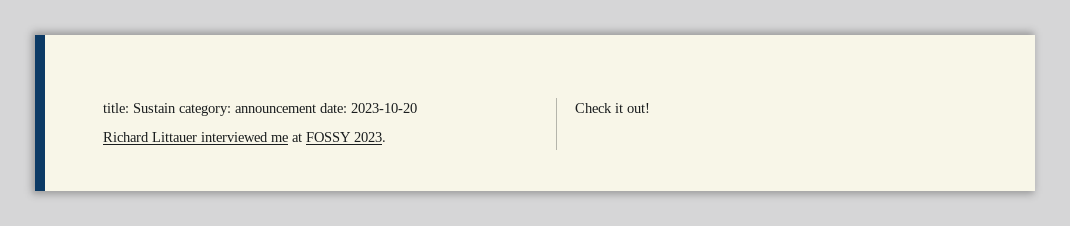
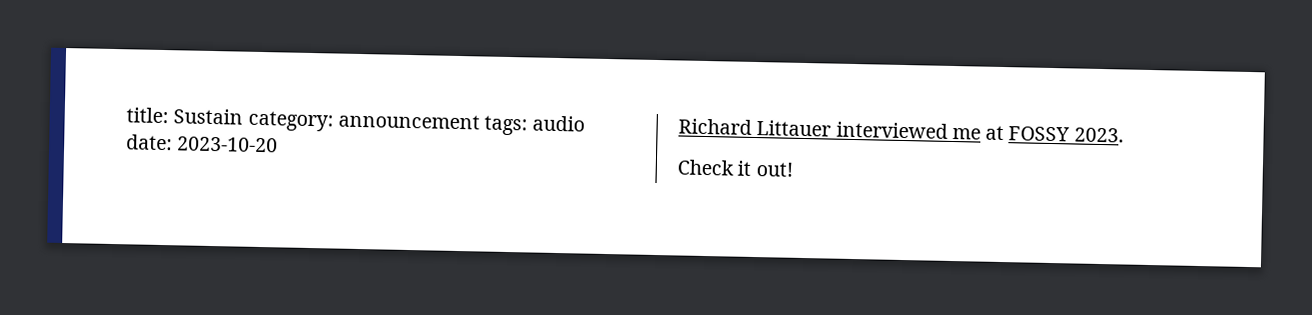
- title: Sustain category: announcement date: 2023-10-20
+ title: Sustain category: announcement tags: audio date: 2023-10-20

